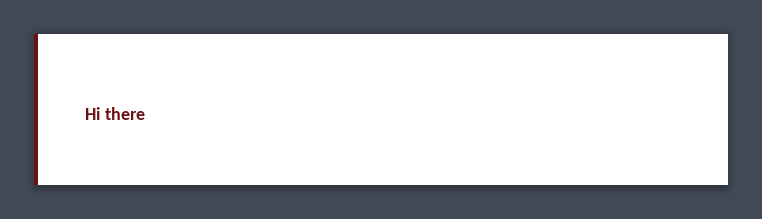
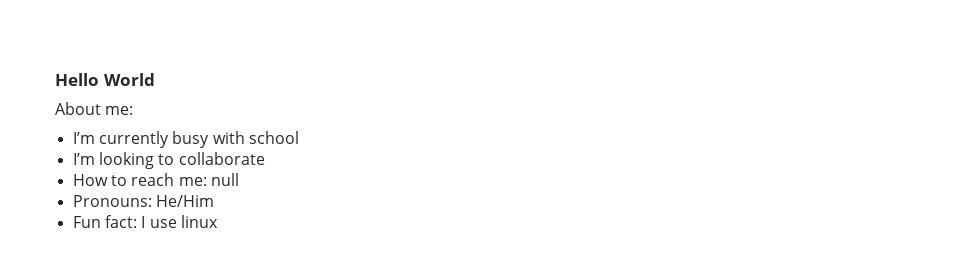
- Hi there
+ Hello World
+ About me:
+ I’m currently busy with school
+ I’m looking to collaborate
+ How to reach me: null
+ Pronouns: He/Him
+ Fun fact: I use linux

